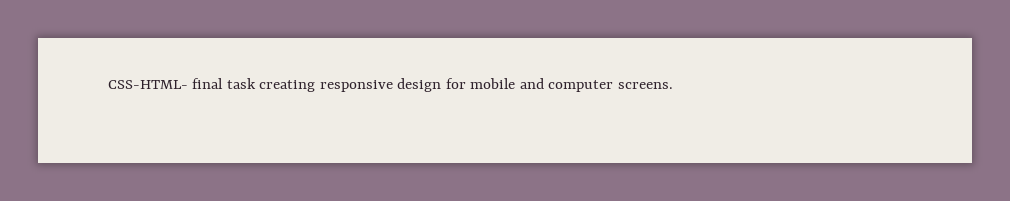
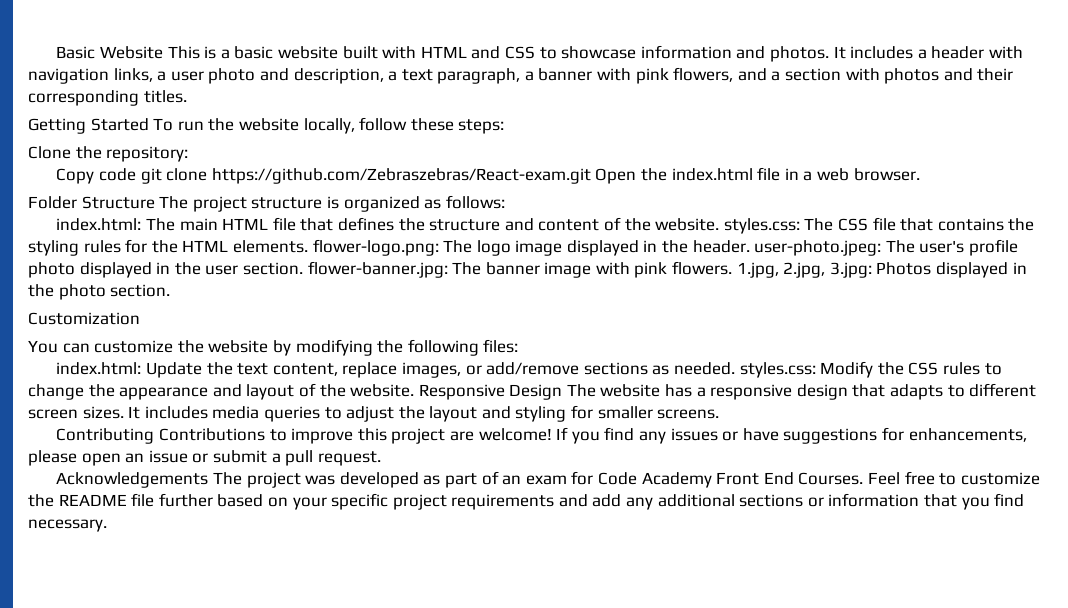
- CSS-HTML- final task creating responsive design for mobile and computer screens.
+ Basic Website This is a basic website built with HTML and CSS to showcase information and photos. It includes a header with navigation links, a user photo and description, a text paragraph, a banner with pink flowers, and a section with photos and their corresponding titles.
+ Getting Started To run the website locally, follow these steps:
+ Clone the repository:
+ Copy code git clone https://github.com/Zebraszebras/React-exam.git Open the index.html file in a web browser.
+ Folder Structure The project structure is organized as follows:
+ index.html: The main HTML file that defines the structure and content of the website. styles.css: The CSS file that contains the styling rules for the HTML elements. flower-logo.png: The logo image displayed in the header. user-photo.jpeg: The user's profile photo displayed in the user section. flower-banner.jpg: The banner image with pink flowers. 1.jpg, 2.jpg, 3.jpg: Photos displayed in the photo section.
+ Customization
+ You can customize the website by modifying the following files:
+ index.html: Update the text content, replace images, or add/remove sections as needed. styles.css: Modify the CSS rules to change the appearance and layout of the website. Responsive Design The website has a responsive design that adapts to different screen sizes. It includes media queries to adjust the layout and styling for smaller screens.
+ Contributing Contributions to improve this project are welcome! If you find any issues or have suggestions for enhancements, please open an issue or submit a pull request.
+ Acknowledgements The project was developed as part of an exam for Code Academy Front End Courses. Feel free to customize the README file further based on your specific project requirements and add any additional sections or information that you find necessary.

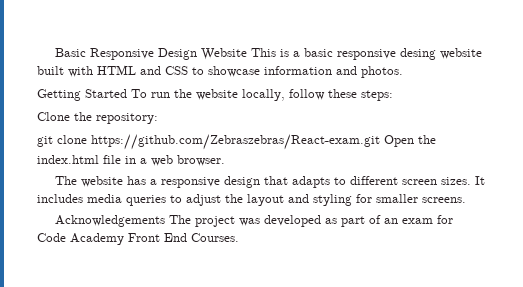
- Basic Website This is a basic website built with HTML and CSS to showcase information and photos. It includes a header with navigation links, a user photo and description, a text paragraph, a banner with pink flowers, and a section with photos and their corresponding titles.
+ Basic Responsive Design Website This is a basic responsive desing website built with HTML and CSS to showcase information and photos.
- Copy code git clone https://github.com/Zebraszebras/React-exam.git Open the index.html file in a web browser.
+ git clone https://github.com/Zebraszebras/React-exam.git Open the index.html file in a web browser.
- Folder Structure The project structure is organized as follows:
- index.html: The main HTML file that defines the structure and content of the website. styles.css: The CSS file that contains the styling rules for the HTML elements. flower-logo.png: The logo image displayed in the header. user-photo.jpeg: The user's profile photo displayed in the user section. flower-banner.jpg: The banner image with pink flowers. 1.jpg, 2.jpg, 3.jpg: Photos displayed in the photo section.
- Customization
- You can customize the website by modifying the following files:
- index.html: Update the text content, replace images, or add/remove sections as needed. styles.css: Modify the CSS rules to change the appearance and layout of the website. Responsive Design The website has a responsive design that adapts to different screen sizes.
+ The website has a responsive design that adapts to different screen sizes.
- Contributing Contributions to improve this project are welcome! If you find any issues or have suggestions for enhancements, please open an issue or submit a pull request.
- Feel free to customize the README file further based on your specific project requirements and add any additional sections or information that you find necessary.

